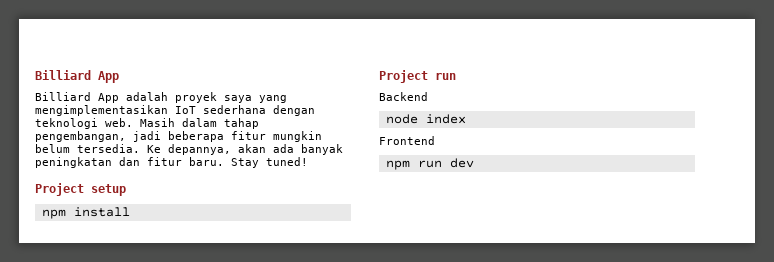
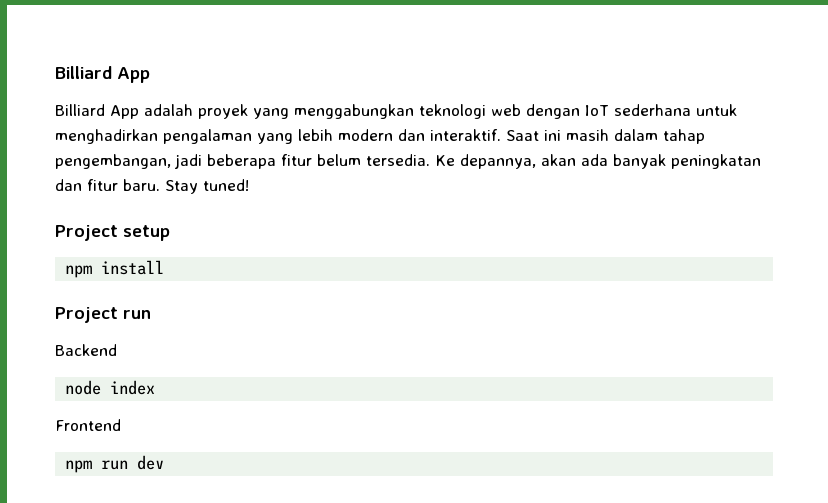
- Billiard App adalah proyek saya yang mengimplementasikan IoT sederhana dengan teknologi web. Masih dalam tahap pengembangan, jadi beberapa fitur mungkin belum tersedia.
+ Billiard App adalah proyek yang menggabungkan teknologi web dengan IoT sederhana untuk menghadirkan pengalaman yang lebih modern dan interaktif. Saat ini masih dalam tahap pengembangan, jadi beberapa fitur belum tersedia.

